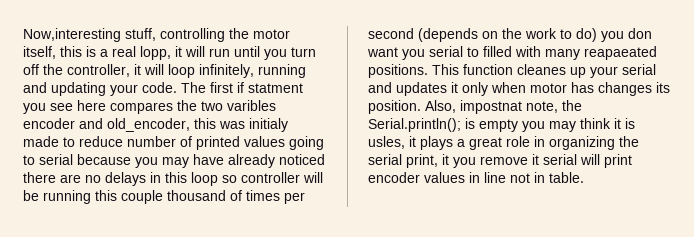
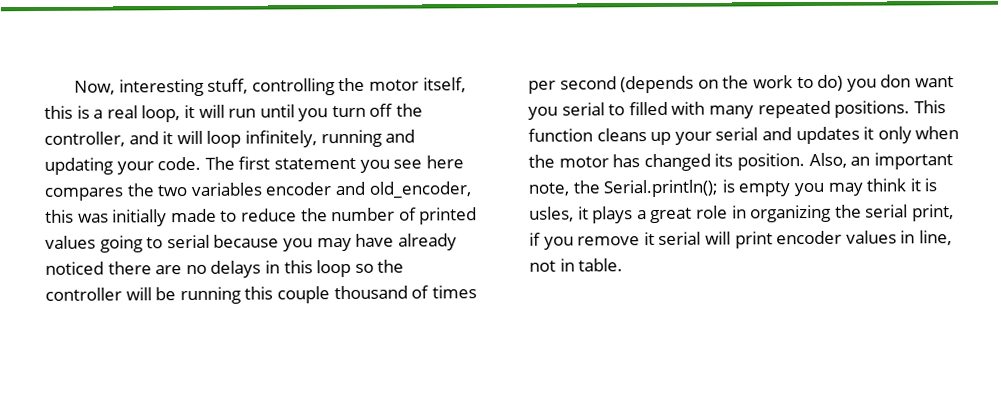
- Now,interesting stuff, controlling the motor itself, this is a real lopp, it will run until you turn off the controller, it will loop infinitely, running and updating your code.
+ Now, interesting stuff, controlling the motor itself, this is a real loop, it will run until you turn off the controller, and it will loop infinitely, running and updating your code.
- The first if statment you see here compares the two varibles encoder and old_encoder, this was initialy made to reduce number of printed values going to serial because you may have already noticed there are no delays in this loop so controller will be running this couple thousand of times per second (depends on the work to do) you don want you serial to filled with many reapaeated positions.
+ The first statement you see here compares the two variables encoder and old_encoder, this was initially made to reduce the number of printed values going to serial because you may have already noticed there are no delays in this loop so the controller will be running this couple thousand of times per second (depends on the work to do) you don want you serial to filled with many repeated positions.
- This function cleanes up your serial and updates it only when motor has changes its position.
+ This function cleans up your serial and updates it only when the motor has changed its position.
- Also, impostnat note, the Serial.println(); is empty you may think it is usles, it plays a great role in organizing the serial print, it you remove it serial will print encoder values in line not in table.
+ Also, an important note, the Serial.println(); is empty you may think it is usles, it plays a great role in organizing the serial print, if you remove it serial will print encoder values in line, not in table.

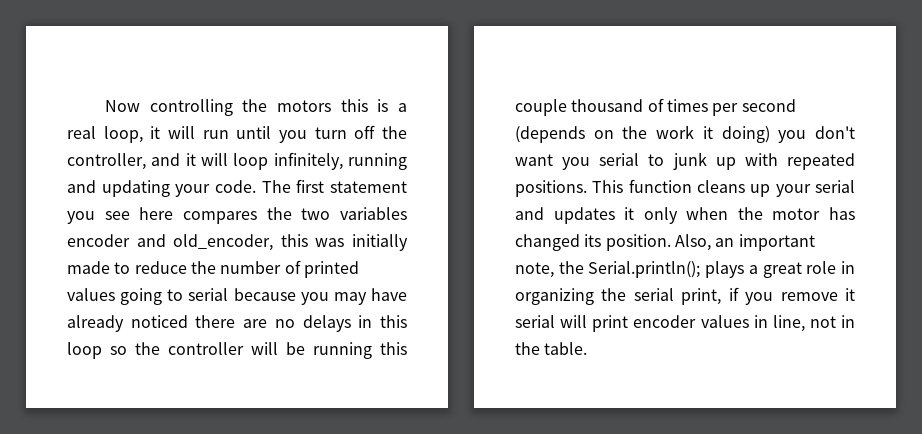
- Now, interesting stuff, controlling the motor itself, this is a real loop, it will run until you turn off the controller, and it will loop infinitely, running and updating your code.
+ Now controlling the motors this is a real loop, it will run until you turn off the controller, and it will loop infinitely, running and updating your code.
- The first statement you see here compares the two variables encoder and old_encoder, this was initially made to reduce the number of printed values going to serial because you may have already noticed there are no delays in this loop so the controller will be running this couple thousand of times per second (depends on the work to do) you don want you serial to filled with many repeated positions.
+ The first statement you see here compares the two variables encoder and old_encoder, this was initially made to reduce the number of printed values going to serial because you may have already noticed there are no delays in this loop so the controller will be running this couple thousand of times per second (depends on the work it doing) you don't want you serial to junk up with repeated positions.
- Also, an important note, the Serial.println(); is empty you may think it is usles, it plays a great role in organizing the serial print, if you remove it serial will print encoder values in line, not in table.
+ Also, an important note, the Serial.println(); plays a great role in organizing the serial print, if you remove it serial will print encoder values in line, not in the table.

